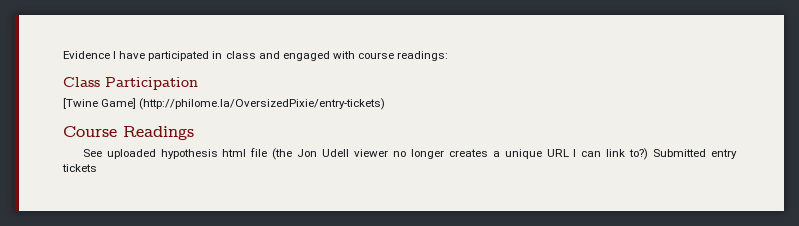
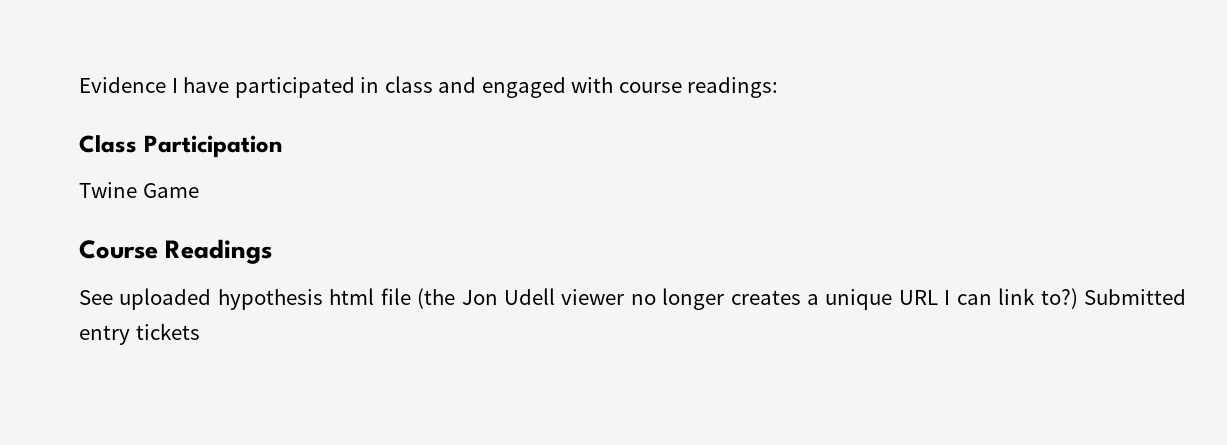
- [Twine Game] (http://philome.la/OversizedPixie/entry-tickets)
+ Twine Game

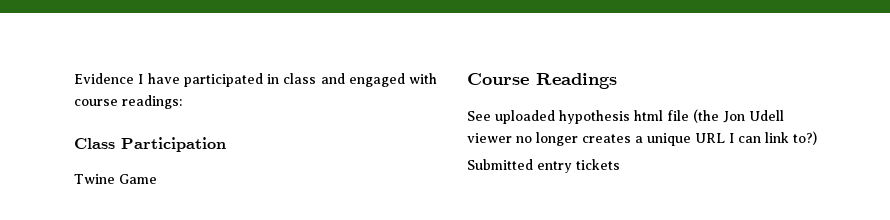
- See uploaded hypothesis html file (the Jon Udell viewer no longer creates a unique URL I can link to?) Submitted entry tickets
+ See uploaded hypothesis html file (the Jon Udell viewer no longer creates a unique URL I can link to?)
+ Submitted entry tickets

